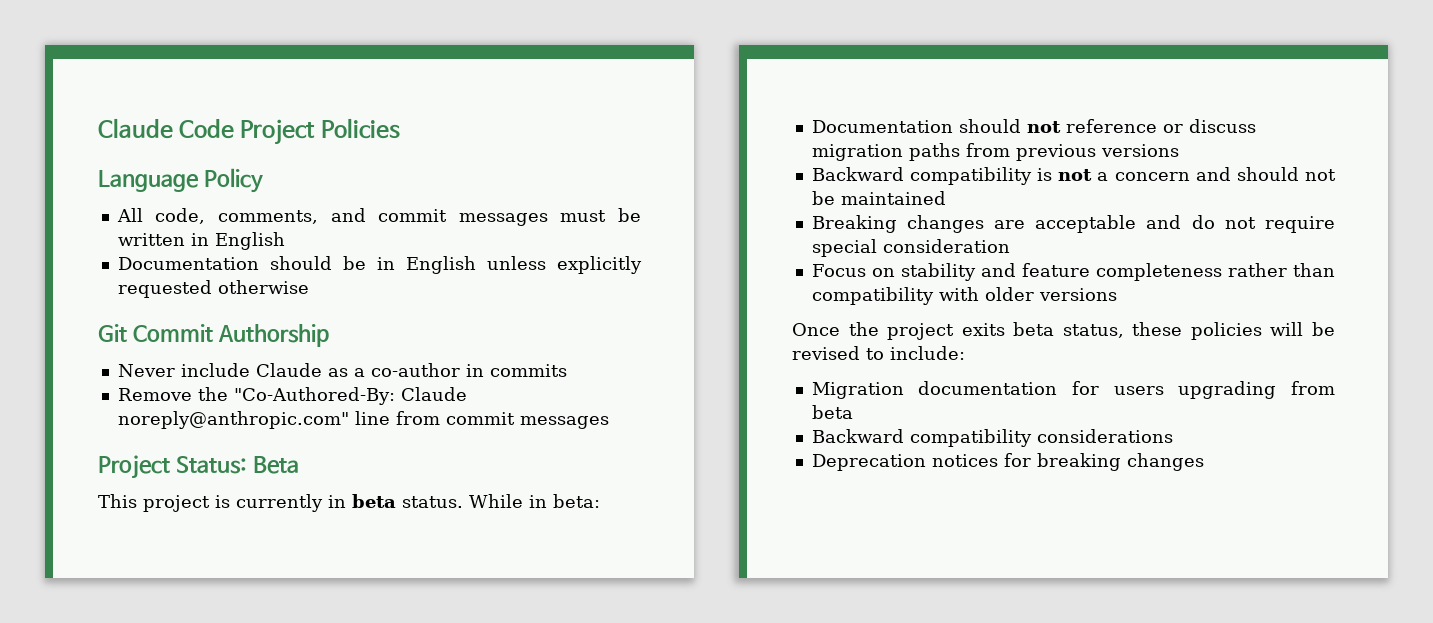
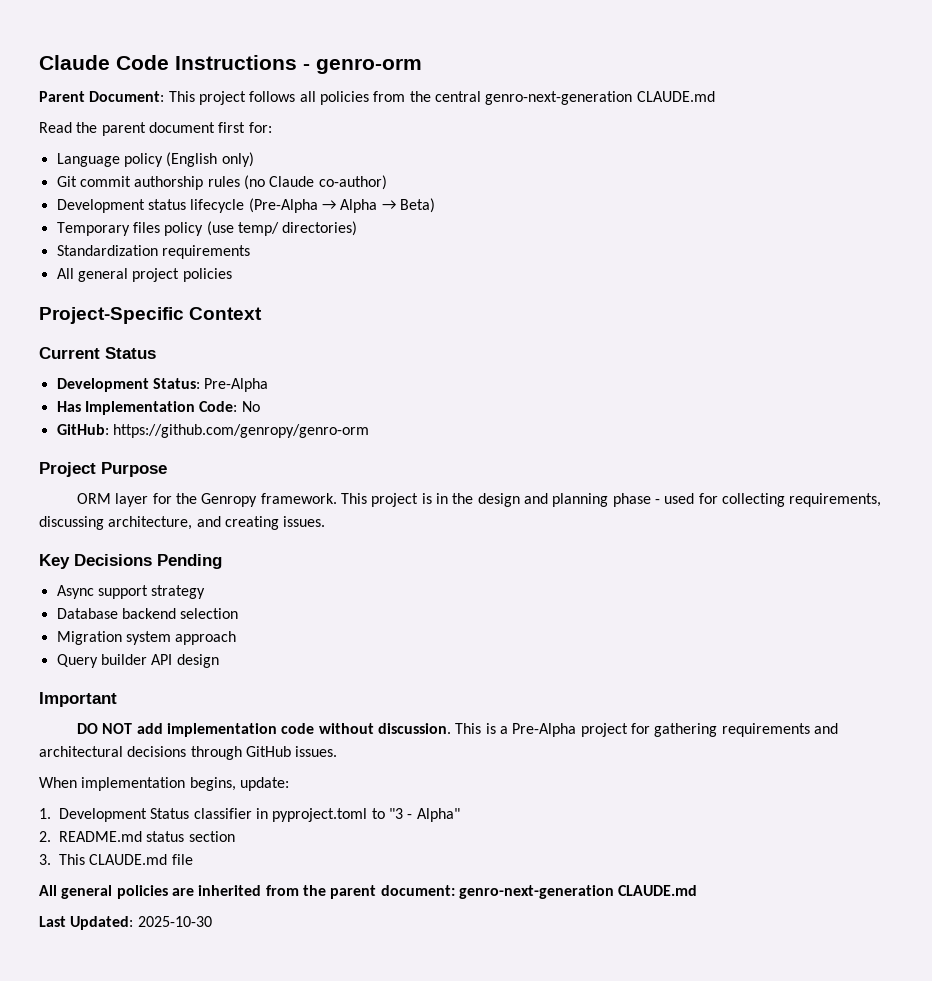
- Claude Code Project Policies
- Language Policy
- All code, comments, and commit messages must be written in English
- Documentation should be in English unless explicitly requested otherwise
- Git Commit Authorship
- Never include Claude as a co-author in commits
- Remove the "Co-Authored-By: Claude noreply@anthropic.com" line from commit messages
- Project Status: Beta
- This project is currently in beta status. While in beta:
- Documentation should not reference or discuss migration paths from previous versions
- Backward compatibility is not a concern and should not be maintained
- Breaking changes are acceptable and do not require special consideration
- Focus on stability and feature completeness rather than compatibility with older versions
- Once the project exits beta status, these policies will be revised to include:
- Migration documentation for users upgrading from beta
- Backward compatibility considerations
- Deprecation notices for breaking changes
+ Claude Code Instructions - genro-orm
+ Parent Document: This project follows all policies from the central genro-next-generation CLAUDE.md
+ Read the parent document first for:
+ Language policy (English only)
+ Git commit authorship rules (no Claude co-author)
+ Development status lifecycle (Pre-Alpha → Alpha → Beta)
+ Temporary files policy (use temp/ directories)
+ Standardization requirements
+ All general project policies
+ Project-Specific Context
+ Current Status
+ Development Status: Pre-Alpha
+ Has Implementation Code: No
+ GitHub: https://github.com/genropy/genro-orm
+ Project Purpose
+ ORM layer for the Genropy framework. This project is in the design and planning phase - used for collecting requirements, discussing architecture, and creating issues.
+ Key Decisions Pending
+ Async support strategy
+ Database backend selection
+ Migration system approach
+ Query builder API design
+ Important
+ DO NOT add implementation code without discussion. This is a Pre-Alpha project for gathering requirements and architectural decisions through GitHub issues.
+ When implementation begins, update:
+ 1. Development Status classifier in pyproject.toml to "3 - Alpha"
+ 2. README.md status section
+ 3. This CLAUDE.md file
+ All general policies are inherited from the parent document: genro-next-generation CLAUDE.md
+ Last Updated: 2025-10-30

